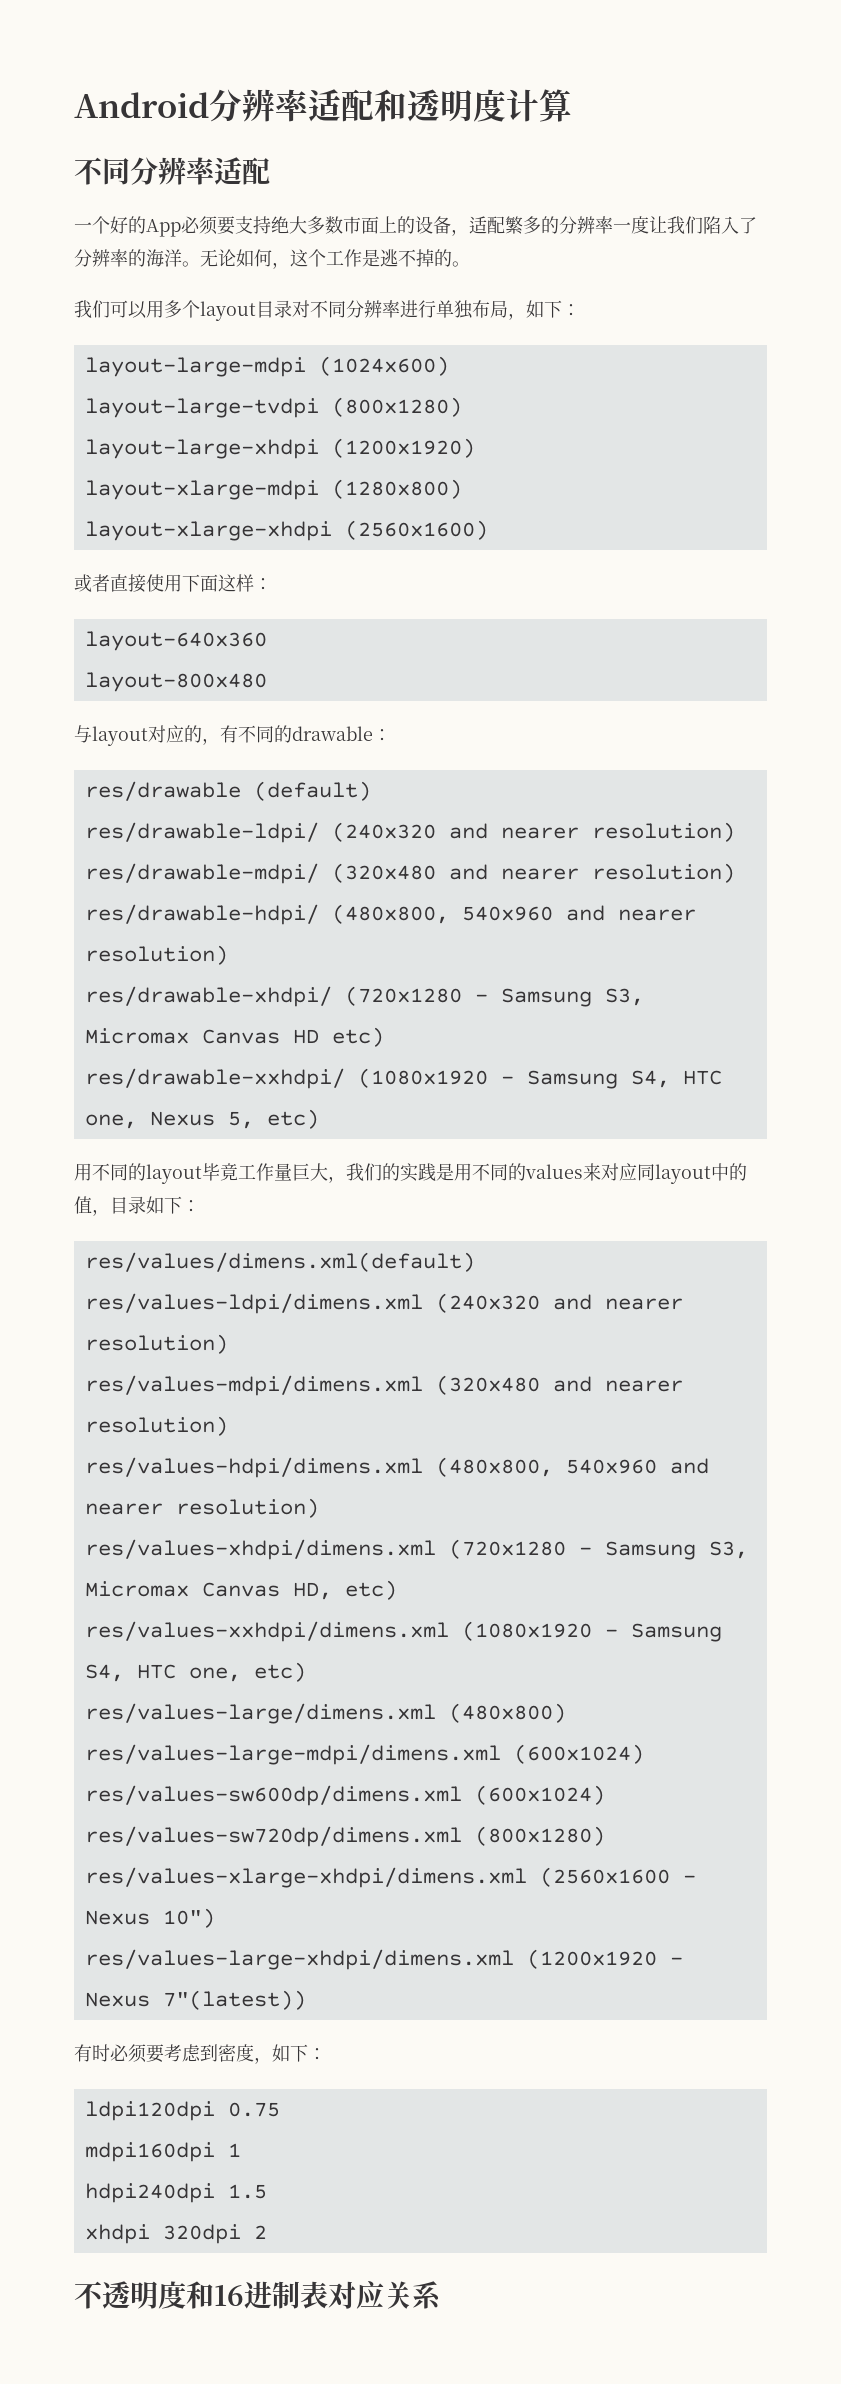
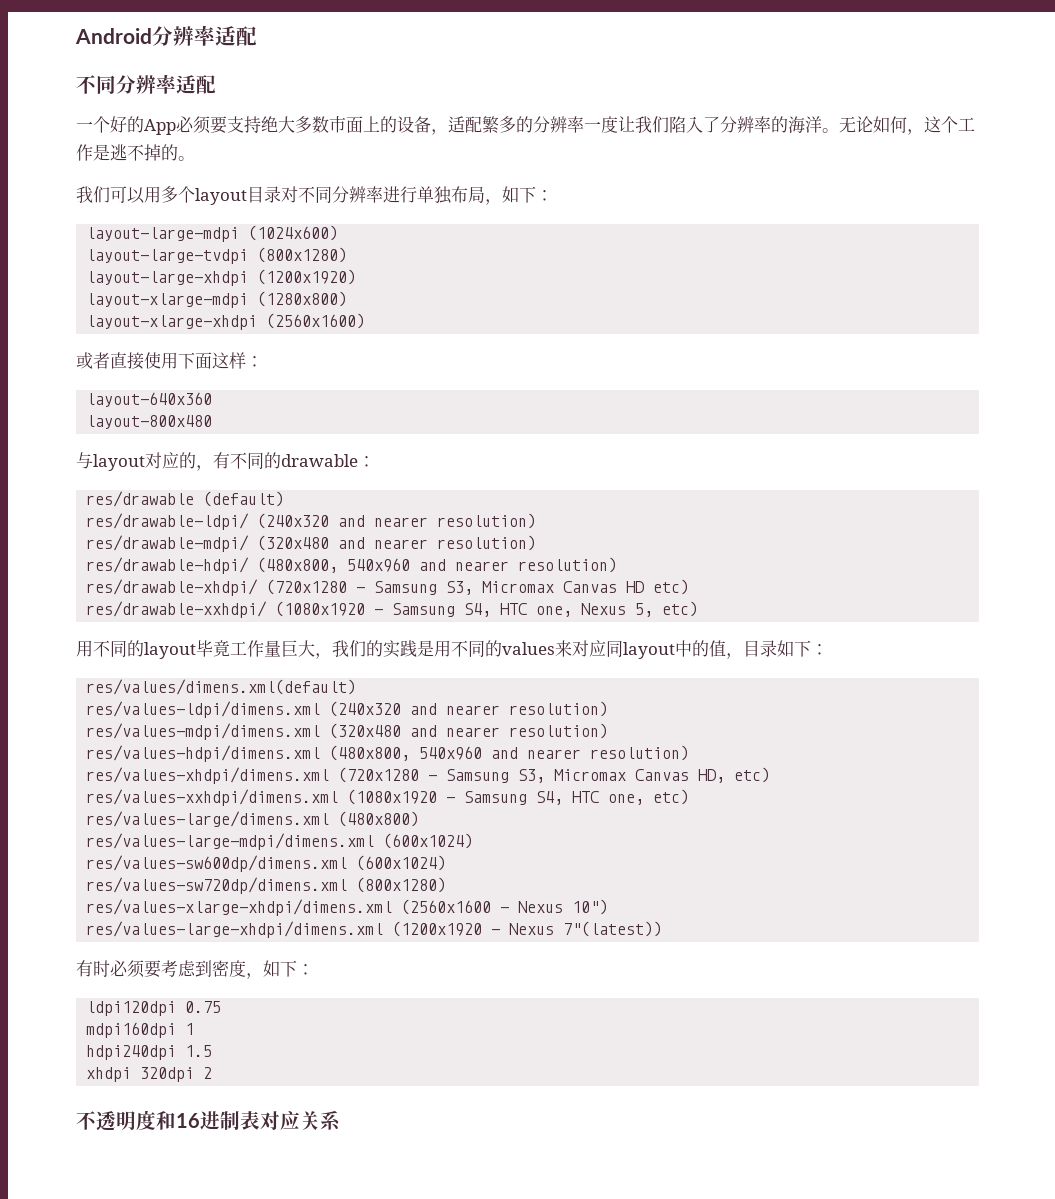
- Android分辨率适配和透明度计算
+ Android分辨率适配

